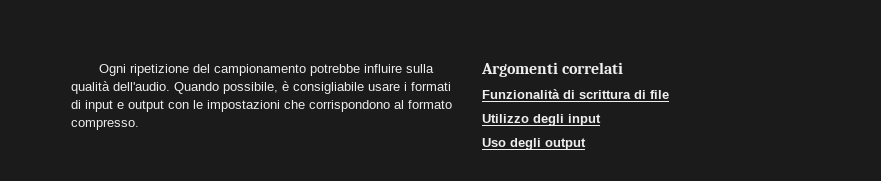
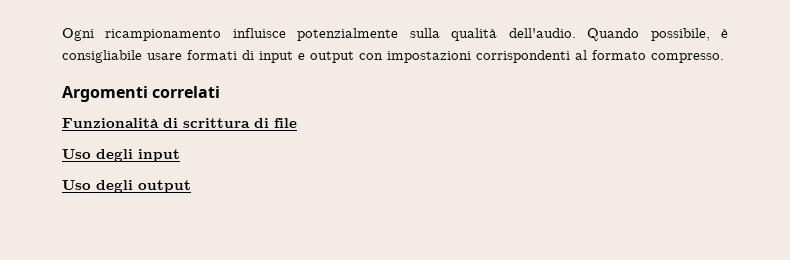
- Ogni ripetizione del campionamento potrebbe influire sulla qualità dell'audio.
+ Ogni ricampionamento influisce potenzialmente sulla qualità dell'audio.
- Quando possibile, è consigliabile usare i formati di input e output con le impostazioni che corrispondono al formato compresso.
+ Quando possibile, è consigliabile usare formati di input e output con impostazioni corrispondenti al formato compresso.
- Utilizzo degli input
+ Uso degli input

